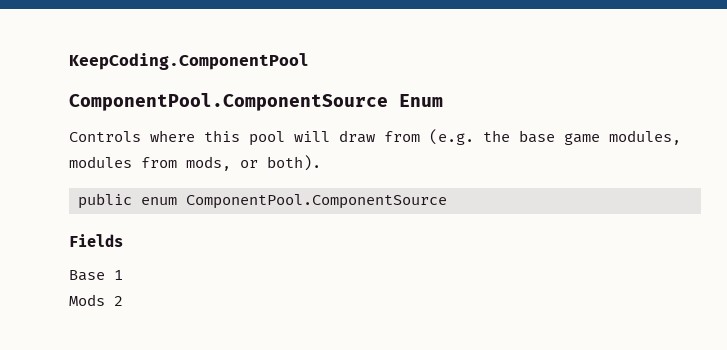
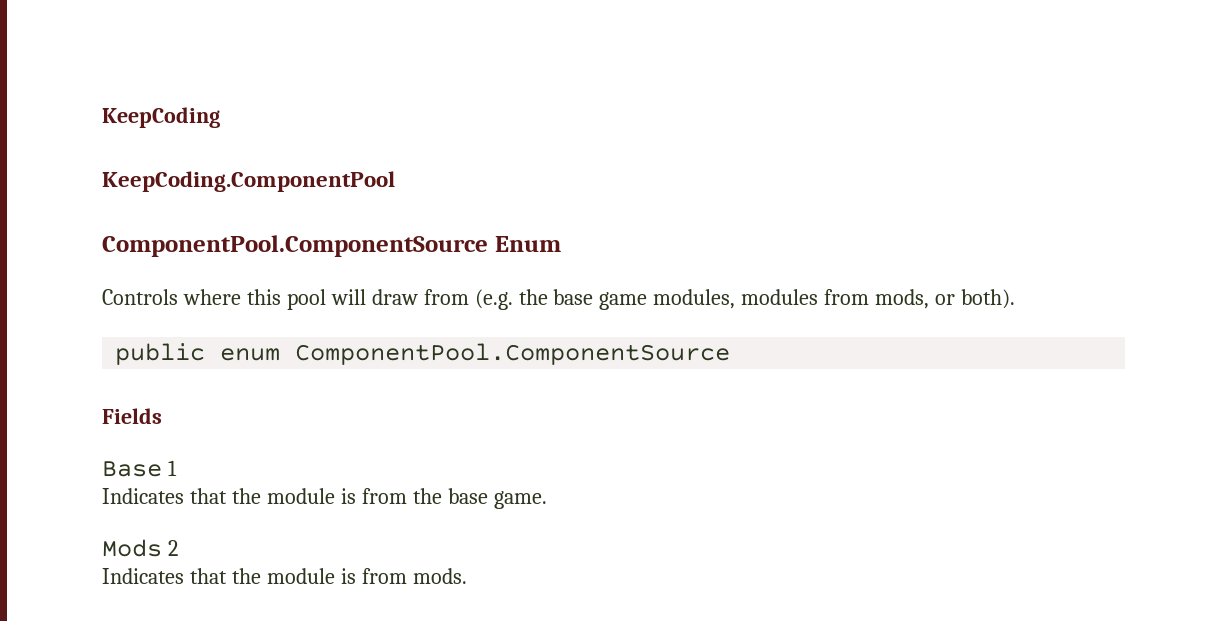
+ KeepCoding
+ Indicates that the module is from the base game.
  Mods 2
+ Indicates that the module is from mods.

